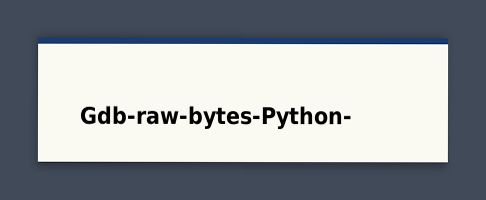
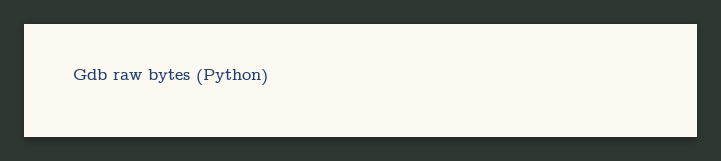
- Gdb-raw-bytes-Python-
+ Gdb raw bytes (Python)

